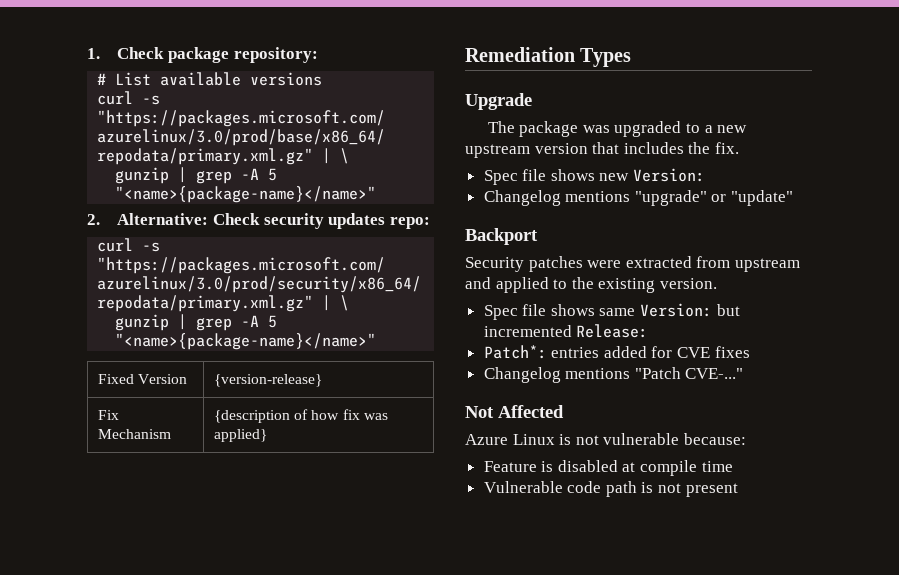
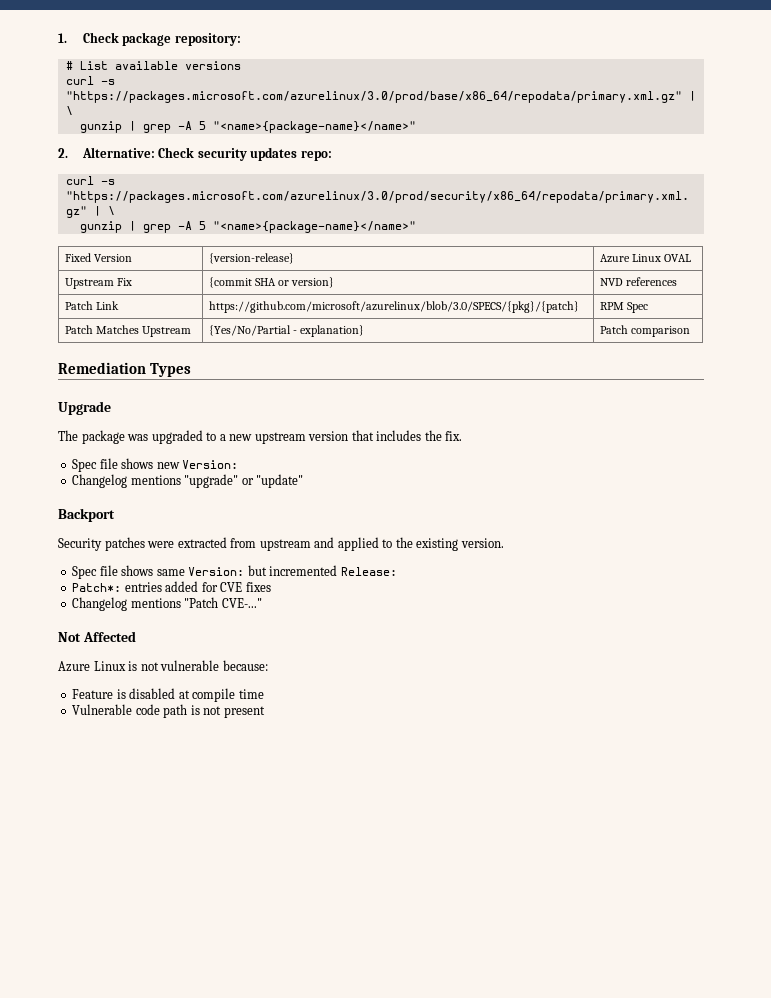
- Fixed Version | {version-release}
- Fix Mechanism | {description of how fix was applied}
+ Fixed Version | {version-release} | Azure Linux OVAL
+ Upstream Fix | {commit SHA or version} | NVD references
+ Patch Link | https://github.com/microsoft/azurelinux/blob/3.0/SPECS/{pkg}/{patch} | RPM Spec
+ Patch Matches Upstream | {Yes/No/Partial - explanation} | Patch comparison

